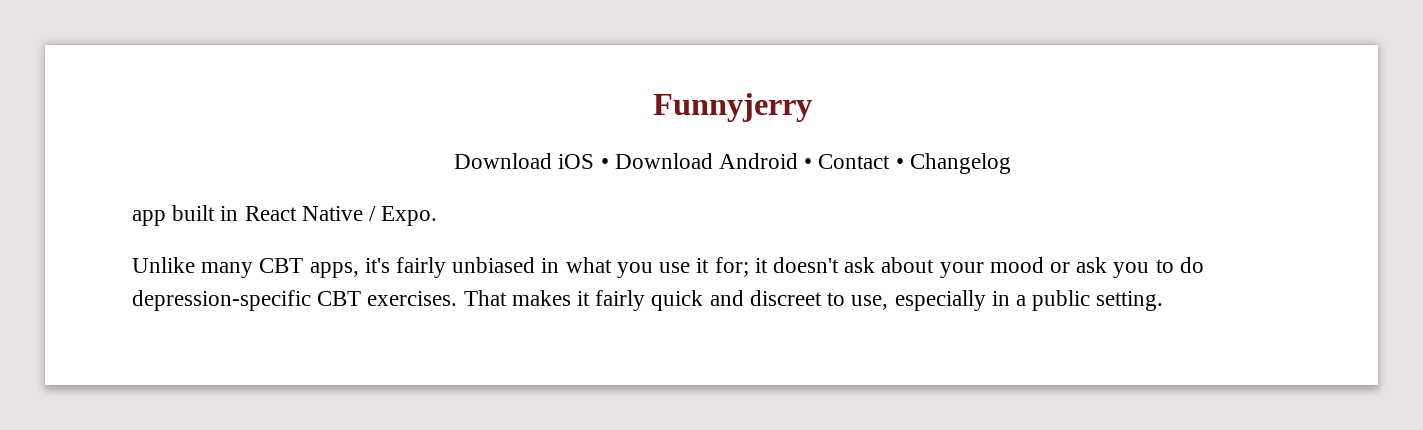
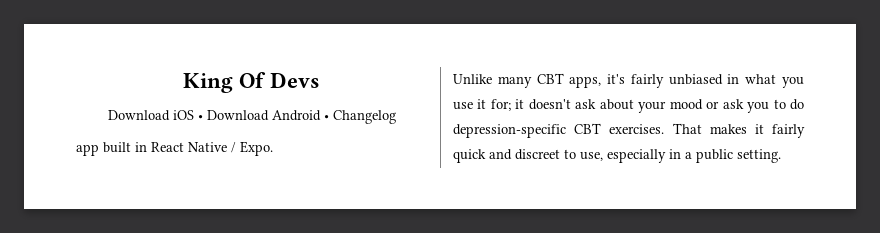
- Funnyjerry
+ King Of Devs
- Download iOS • Download Android • Contact • Changelog
+ Download iOS • Download Android • Changelog

